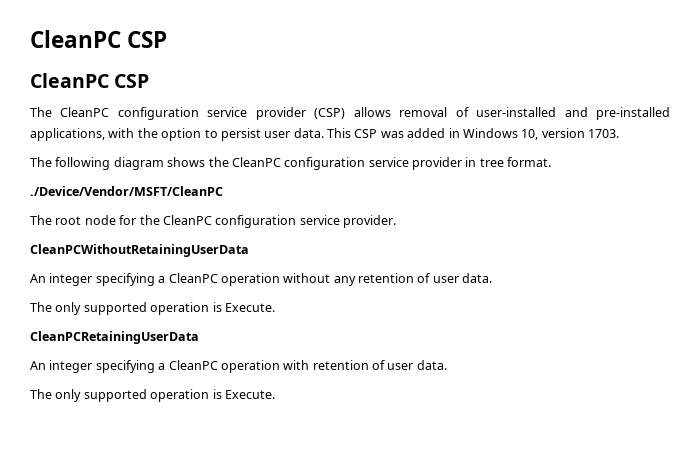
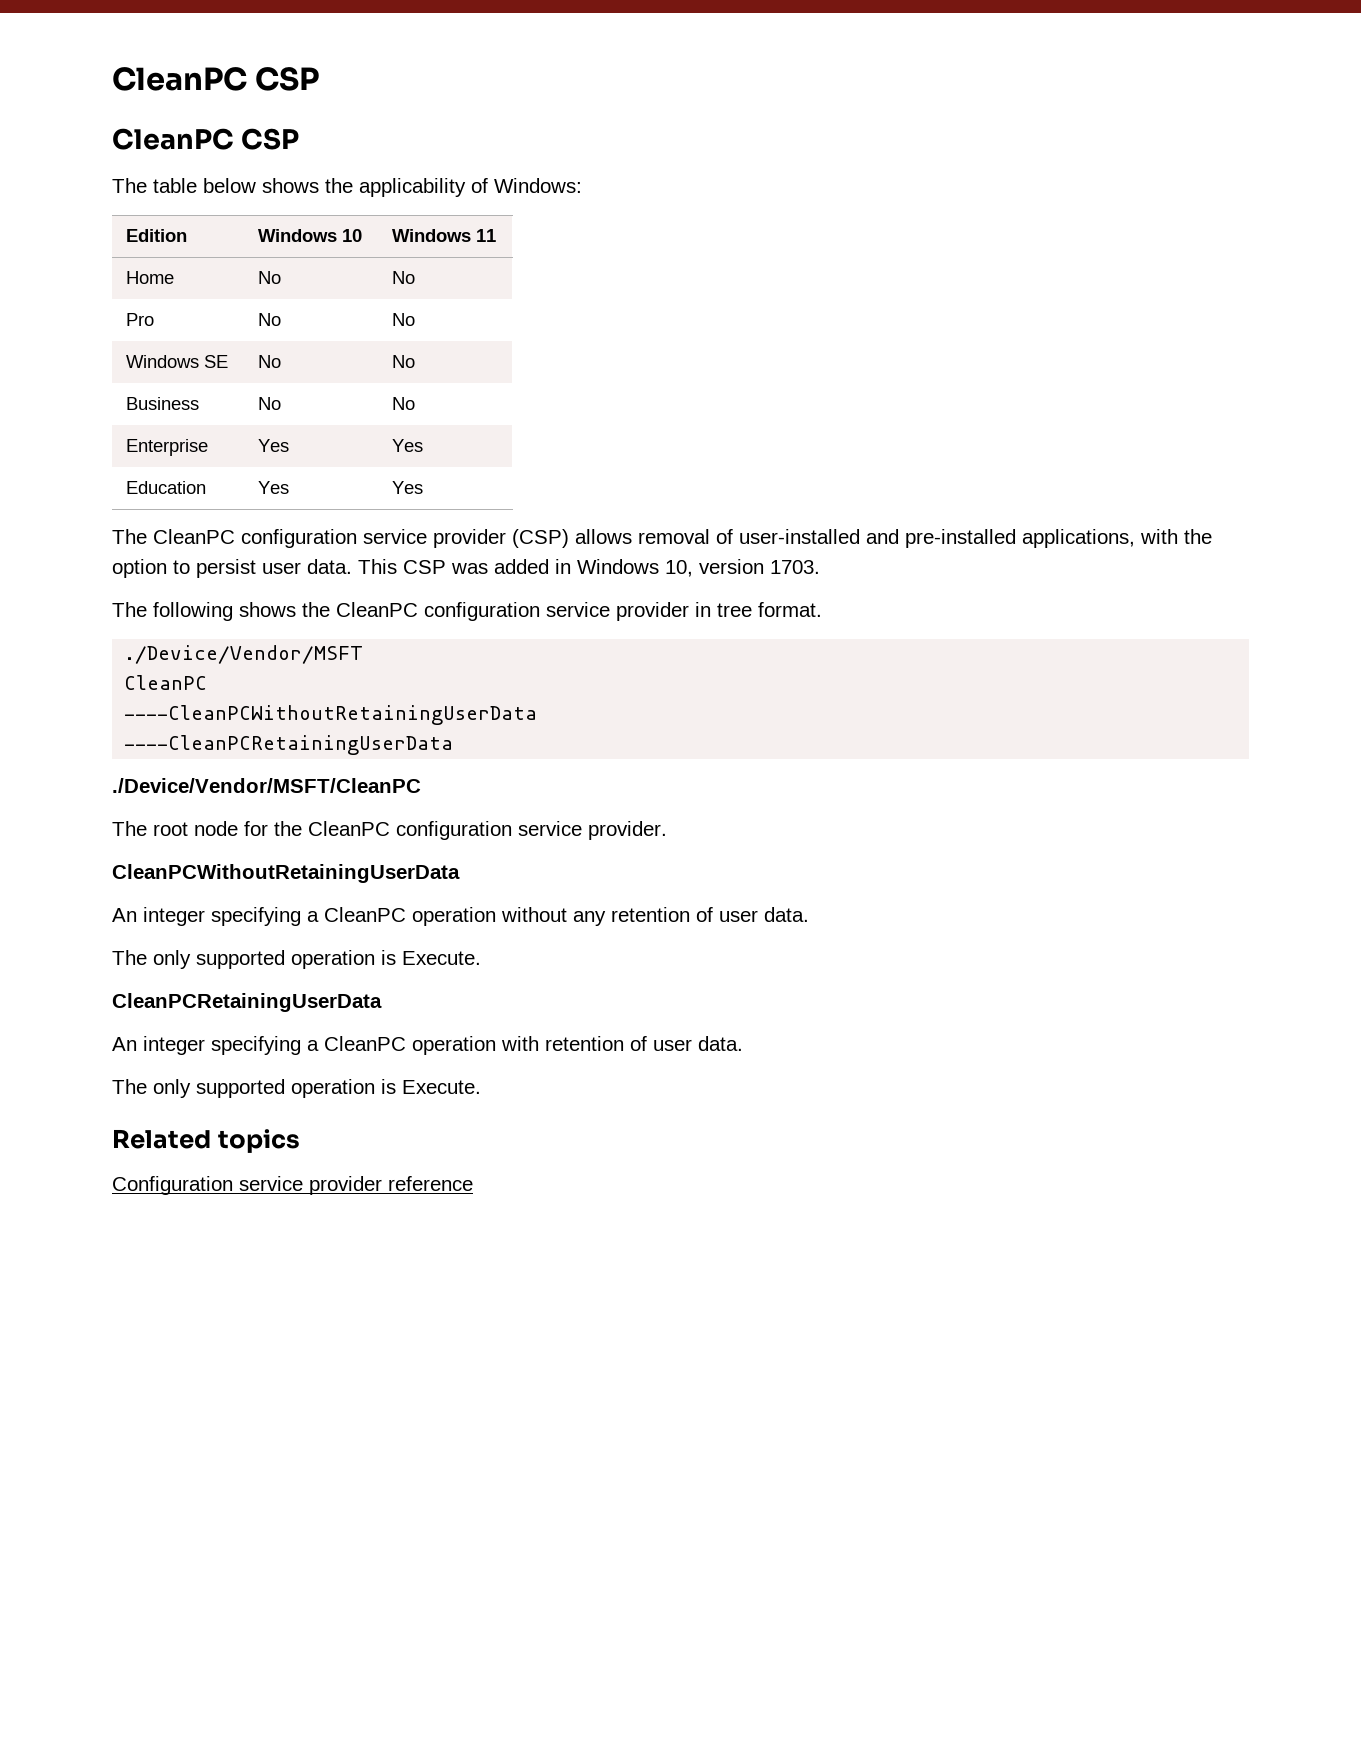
+ The table below shows the applicability of Windows:
+ Edition | Windows 10 | Windows 11
+ Home | No | No
+ Pro | No | No
+ Windows SE | No | No
+ Business | No | No
+ Enterprise | Yes | Yes
+ Education | Yes | Yes
- The following diagram shows the CleanPC configuration service provider in tree format.
+ The following shows the CleanPC configuration service provider in tree format.
+ ./Device/Vendor/MSFT
+ CleanPC
+ ----CleanPCWithoutRetainingUserData
+ ----CleanPCRetainingUserData
+ Related topics
+ Configuration service provider reference

